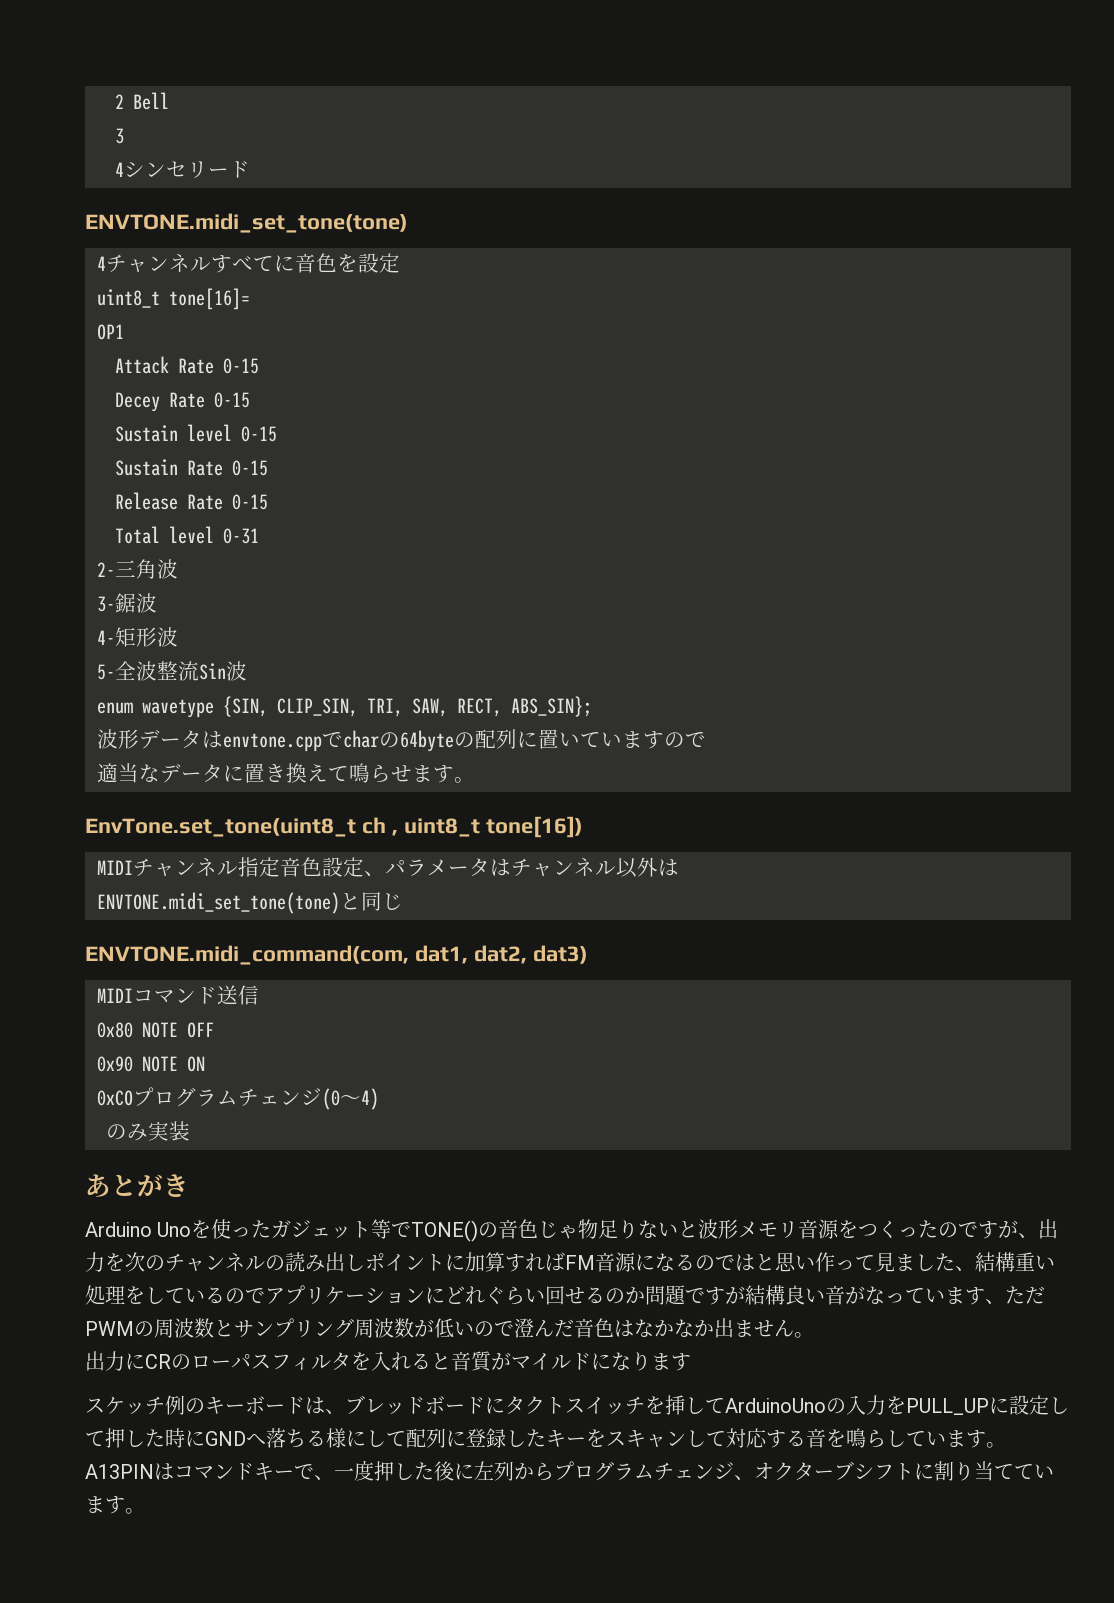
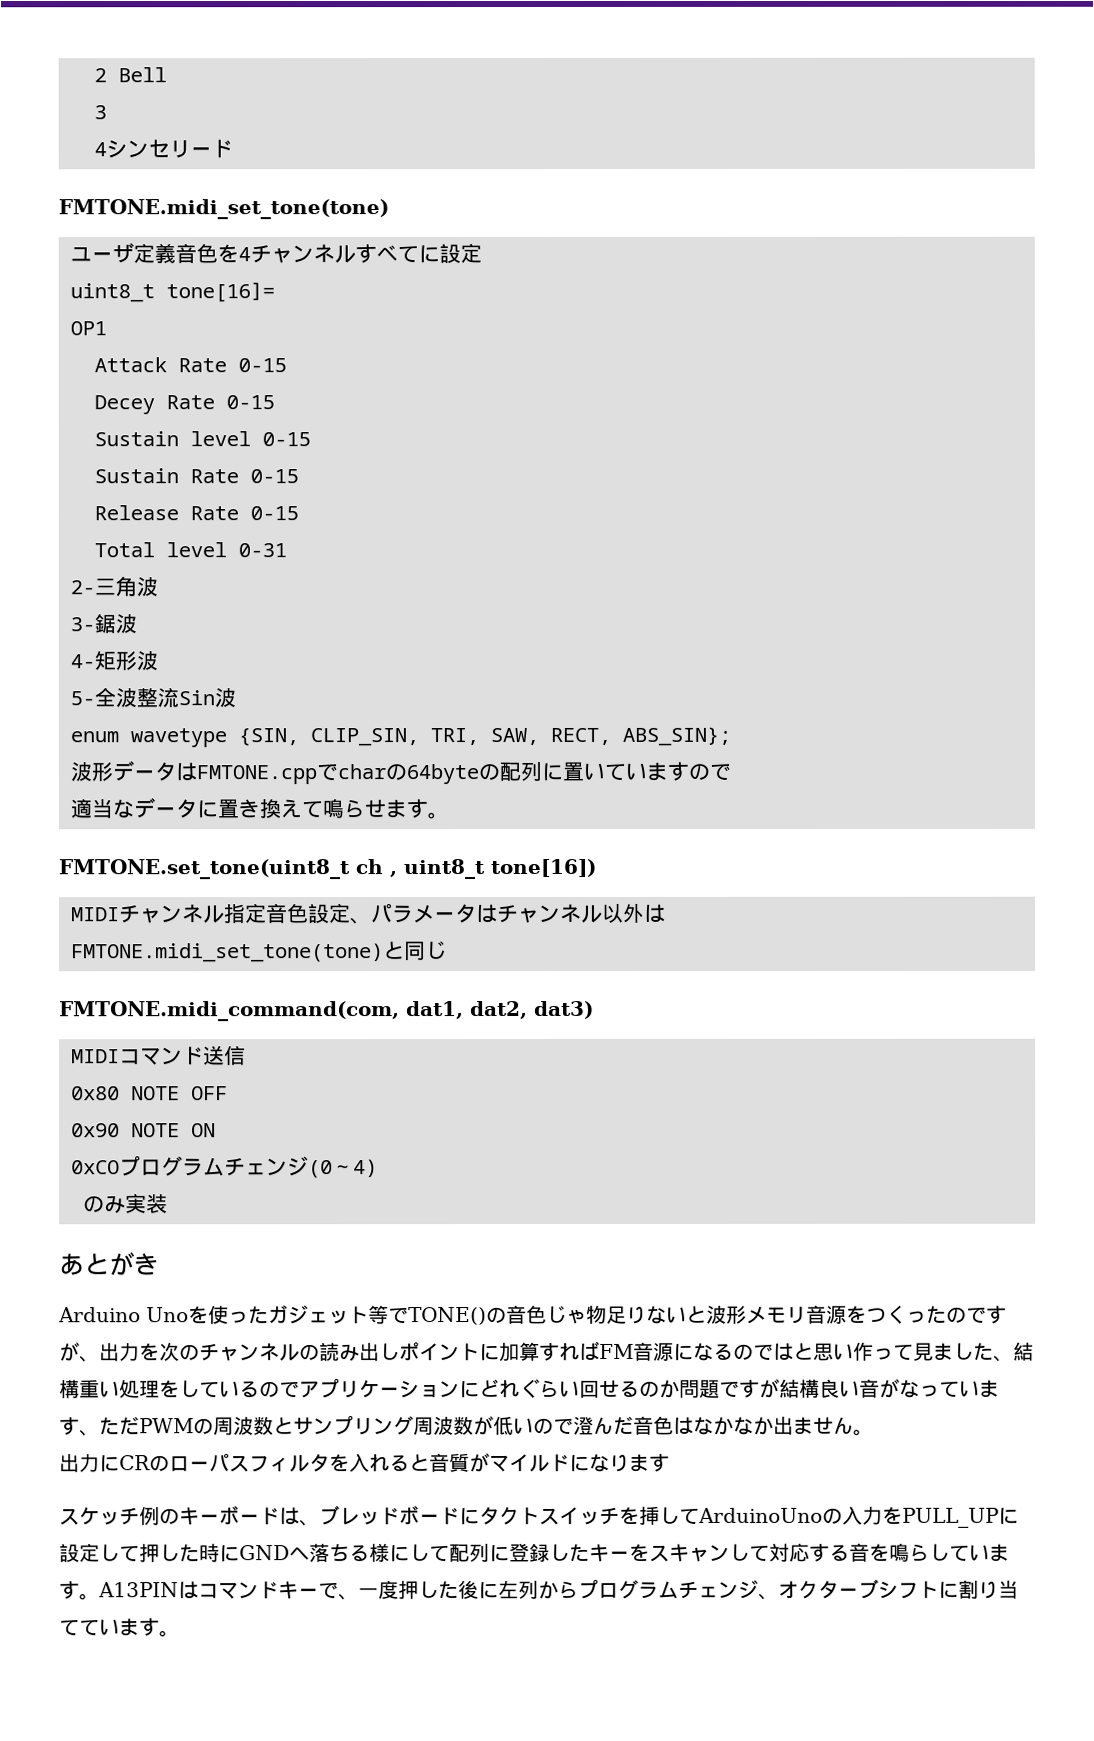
  4シンセリード
- ENVTONE.midi_set_tone(tone)
- 4チャンネルすべてに音色を設定
+ FMTONE.midi_set_tone(tone)
+ ユーザ定義音色を4チャンネルすべてに設定
- 波形データはenvtone.cppでcharの64byteの配列に置いていますので
+ 波形データはFMTONE.cppでcharの64byteの配列に置いていますので
- EnvTone.set_tone(uint8_t ch , uint8_t tone[16])
+ FMTONE.set_tone(uint8_t ch , uint8_t tone[16])
- ENVTONE.midi_set_tone(tone)と同じ
+ FMTONE.midi_set_tone(tone)と同じ
- ENVTONE.midi_command(com, dat1, dat2, dat3)
+ FMTONE.midi_command(com, dat1, dat2, dat3)

